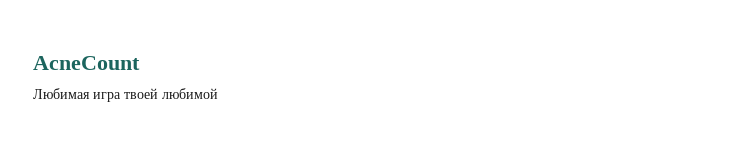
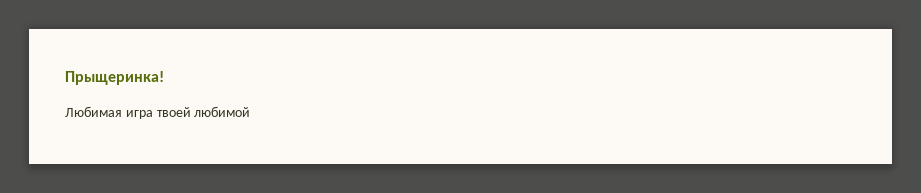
- AcneCount
+ Прыщеринка!

